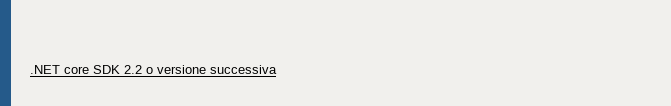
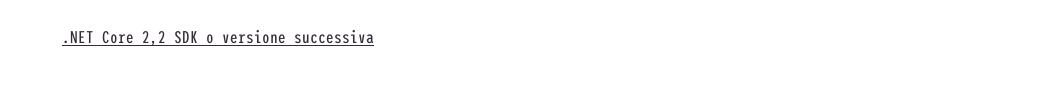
- .NET core SDK 2.2 o versione successiva
+ .NET Core 2,2 SDK o versione successiva

